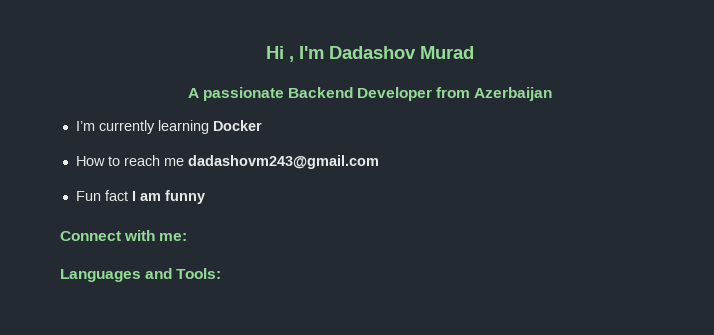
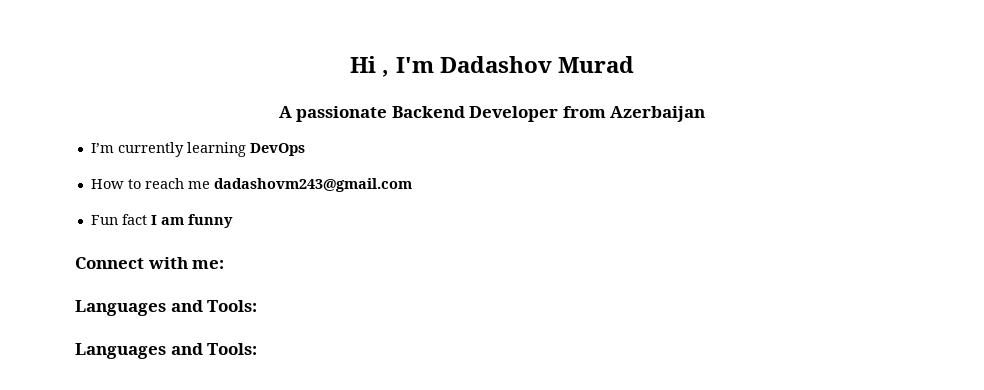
- I’m currently learning Docker
+ I’m currently learning DevOps
  Connect with me:
+ Languages and Tools:

